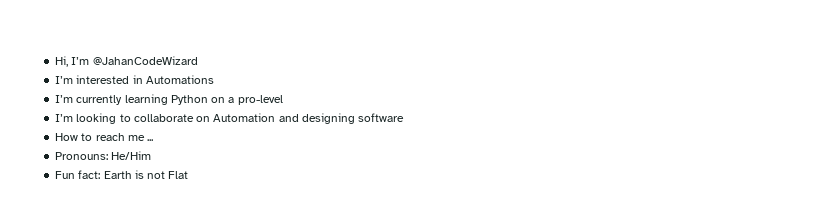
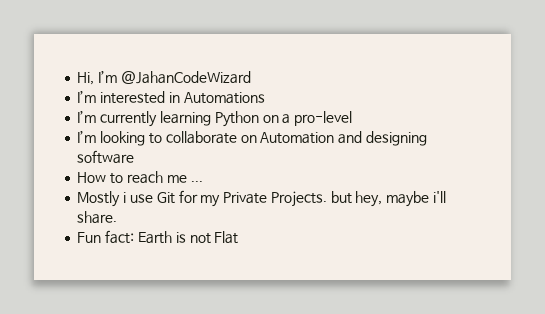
- Pronouns: He/Him
+ Mostly i use Git for my Private Projects. but hey, maybe i'll share.

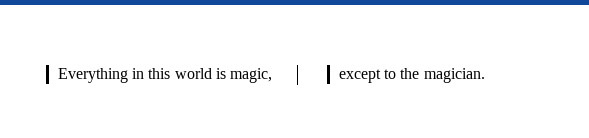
- Hi, I’m @JahanCodeWizard
- I’m interested in Automations
- I’m currently learning Python on a pro-level
- I’m looking to collaborate on Automation and designing software
- How to reach me ...
- Mostly i use Git for my Private Projects. but hey, maybe i'll share.
- Fun fact: Earth is not Flat
+ Everything in this world is magic, except to the magician.

